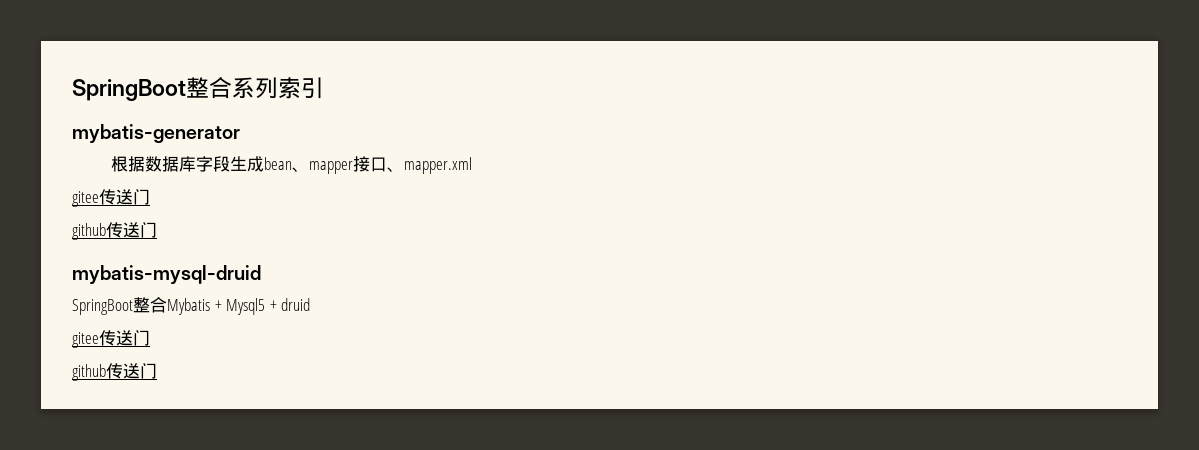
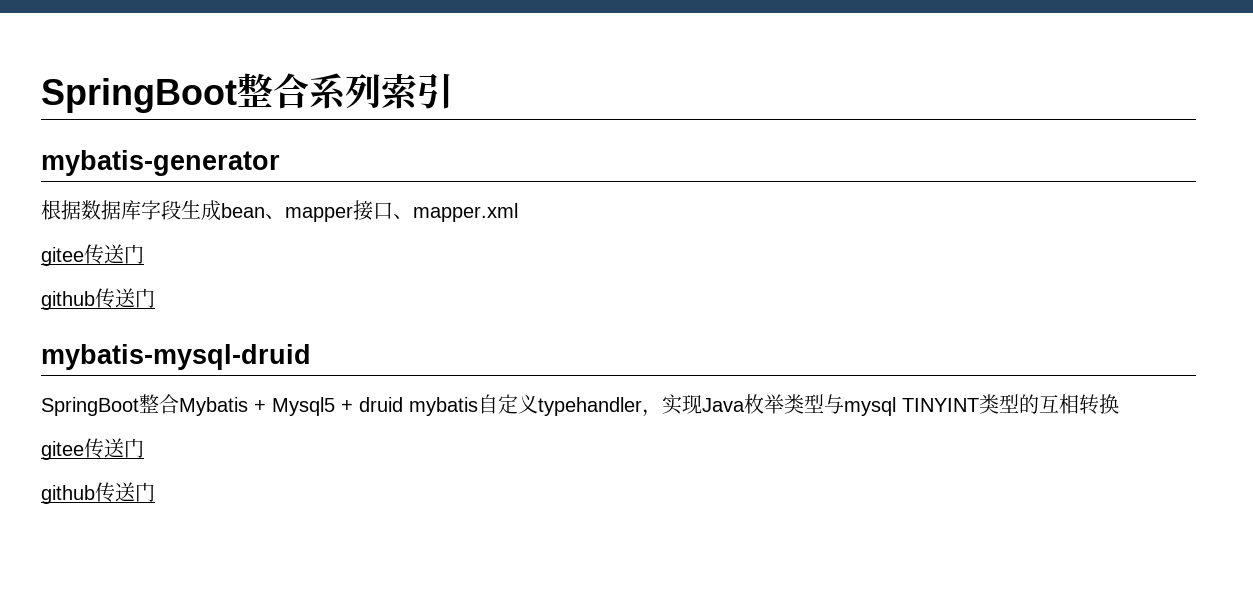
- SpringBoot整合Mybatis + Mysql5 + druid
+ SpringBoot整合Mybatis + Mysql5 + druid mybatis自定义typehandler，实现Java枚举类型与mysql TINYINT类型的互相转换

